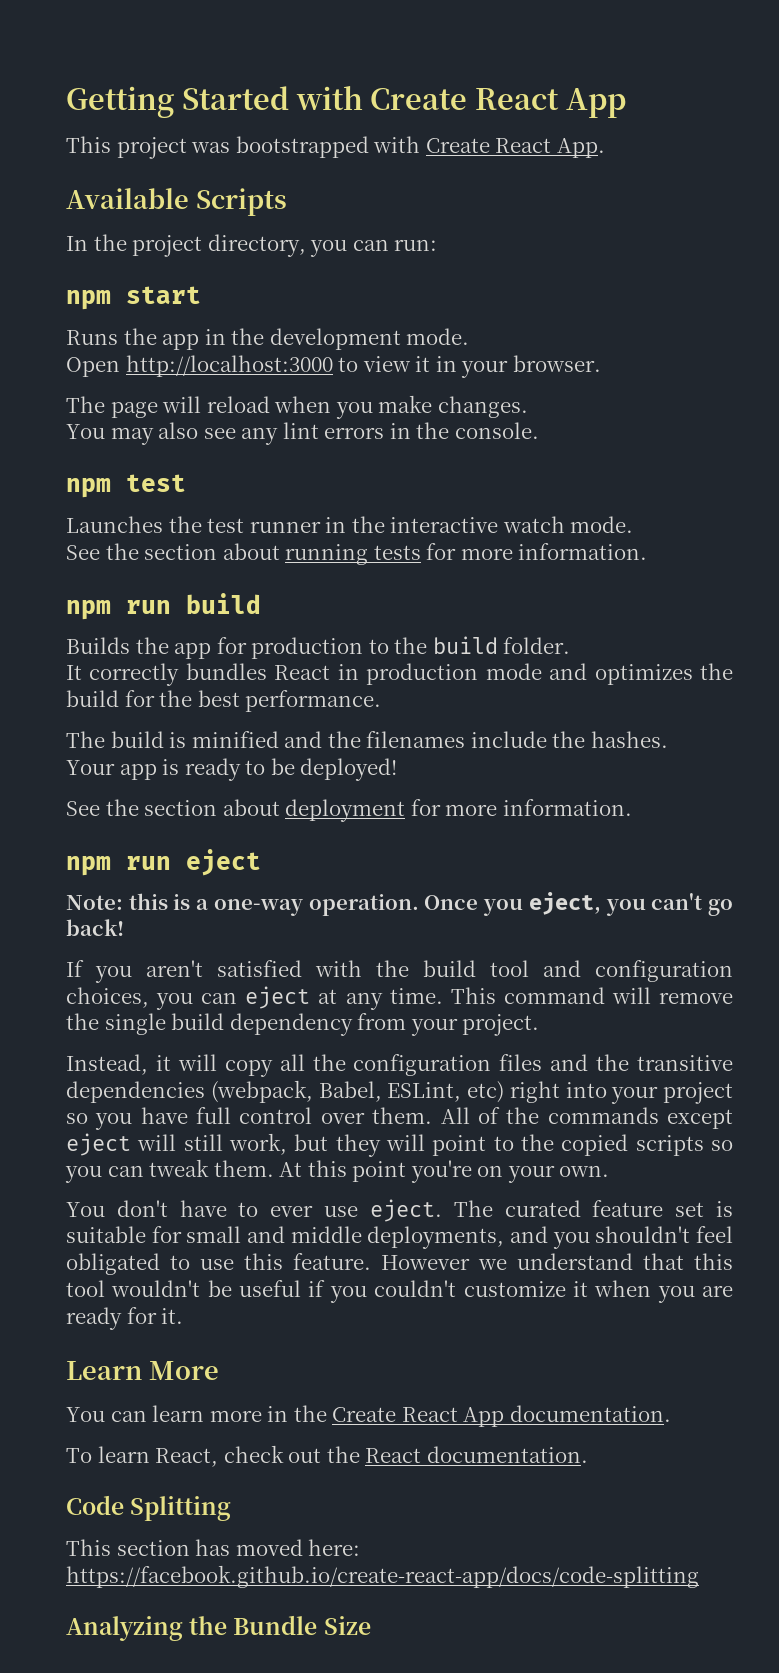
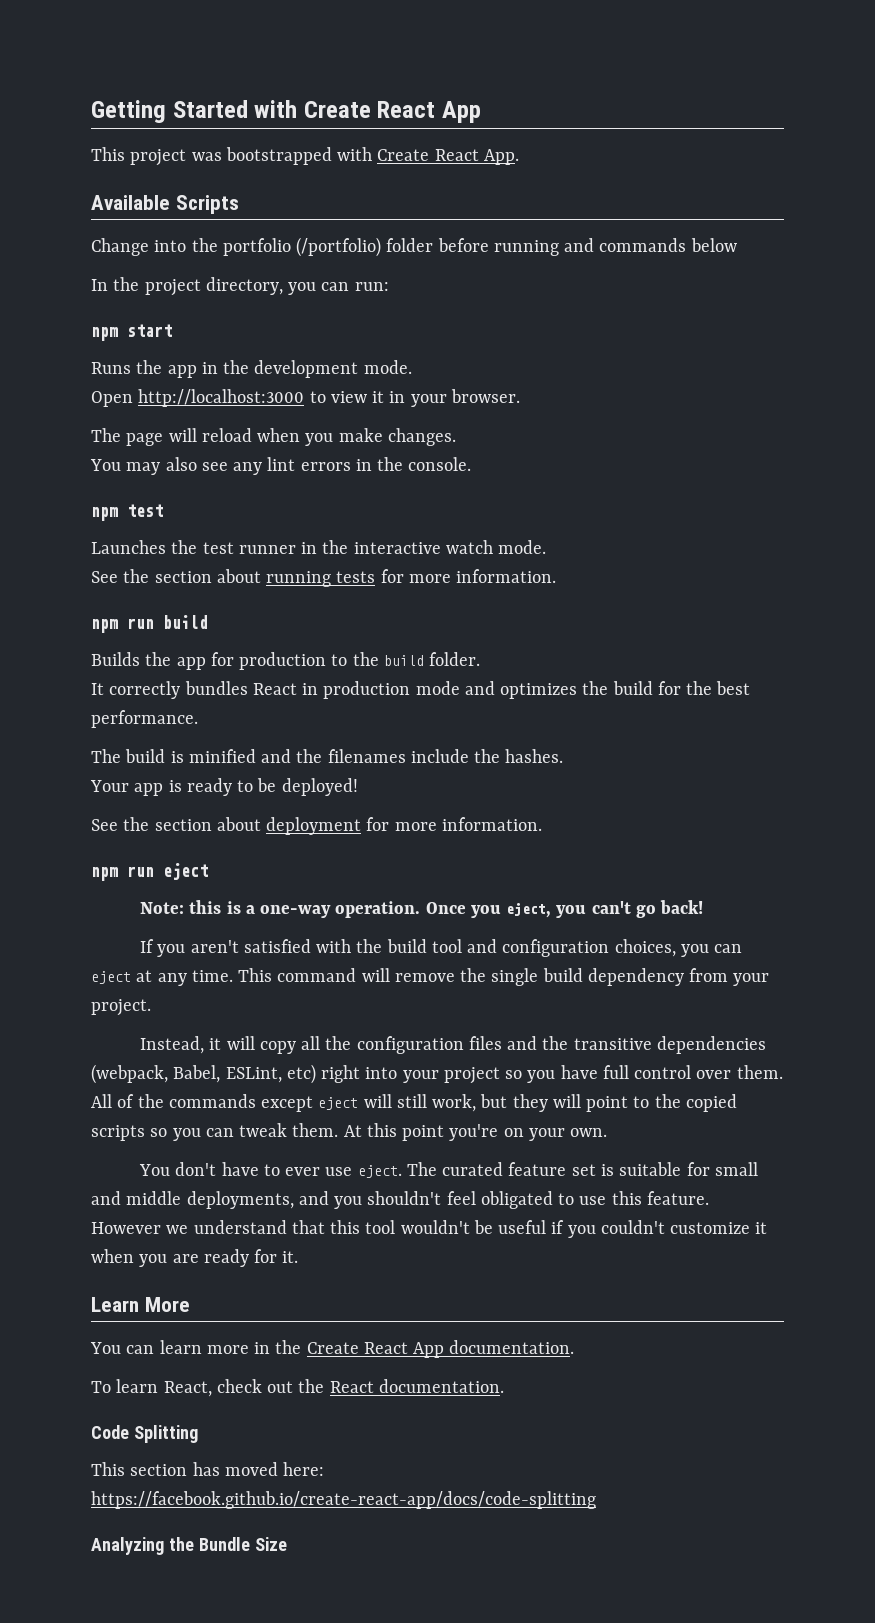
+ Change into the portfolio (/portfolio) folder before running and commands below

